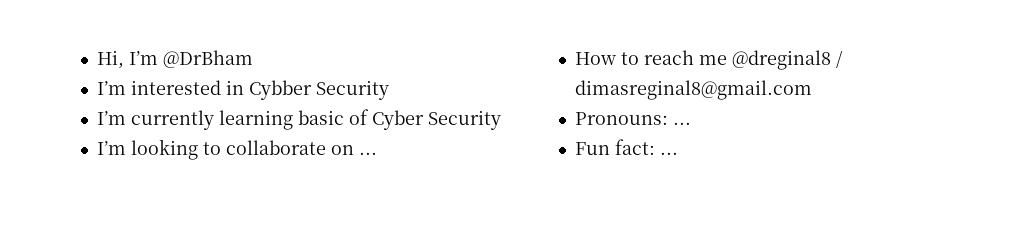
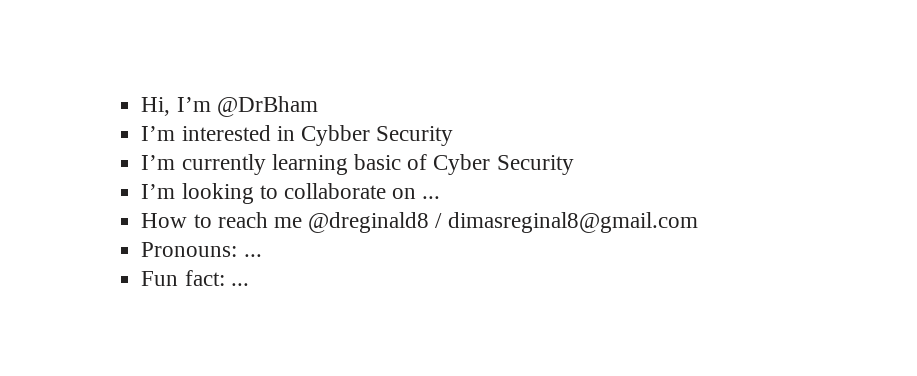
- How to reach me @dreginal8 / dimasreginal8@gmail.com
+ How to reach me @dreginald8 / dimasreginal8@gmail.com

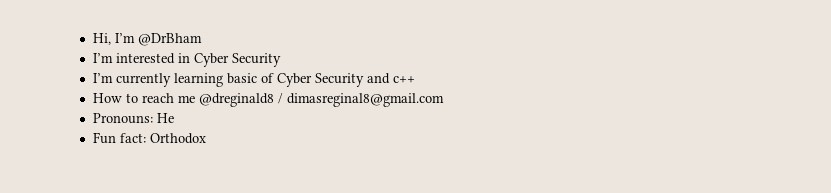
- I’m interested in Cybber Security
+ I’m interested in Cyber Security
- I’m currently learning basic of Cyber Security
- I’m looking to collaborate on ...
+ I’m currently learning basic of Cyber Security and c++
- Pronouns: ...
+ Pronouns: He
- Fun fact: ...
+ Fun fact: Orthodox

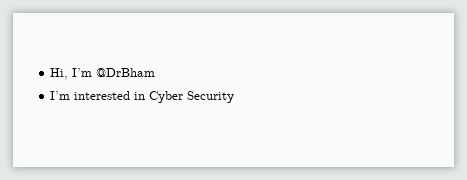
- I’m currently learning basic of Cyber Security and c++
- How to reach me @dreginald8 / dimasreginal8@gmail.com
- Pronouns: He
- Fun fact: Orthodox

